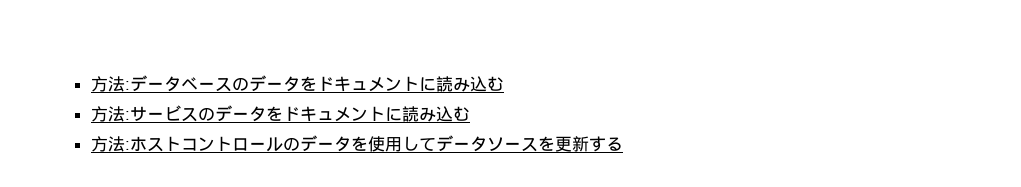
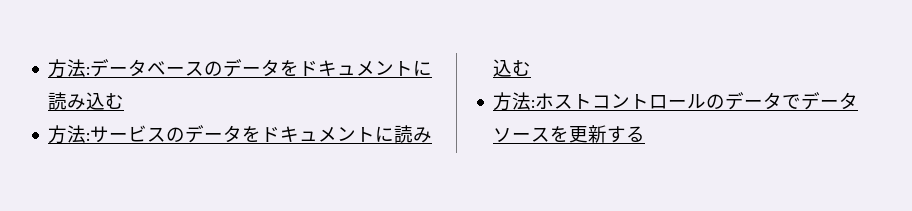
- 方法:ホストコントロールのデータを使用してデータソースを更新する
+ 方法:ホストコントロールのデータでデータソースを更新する

